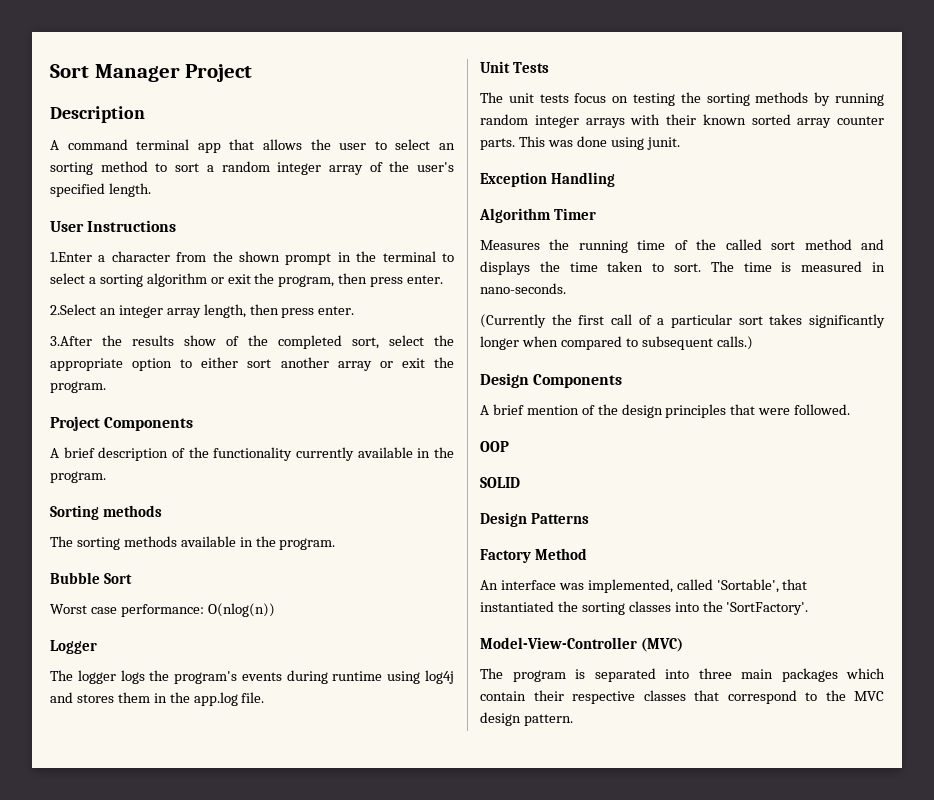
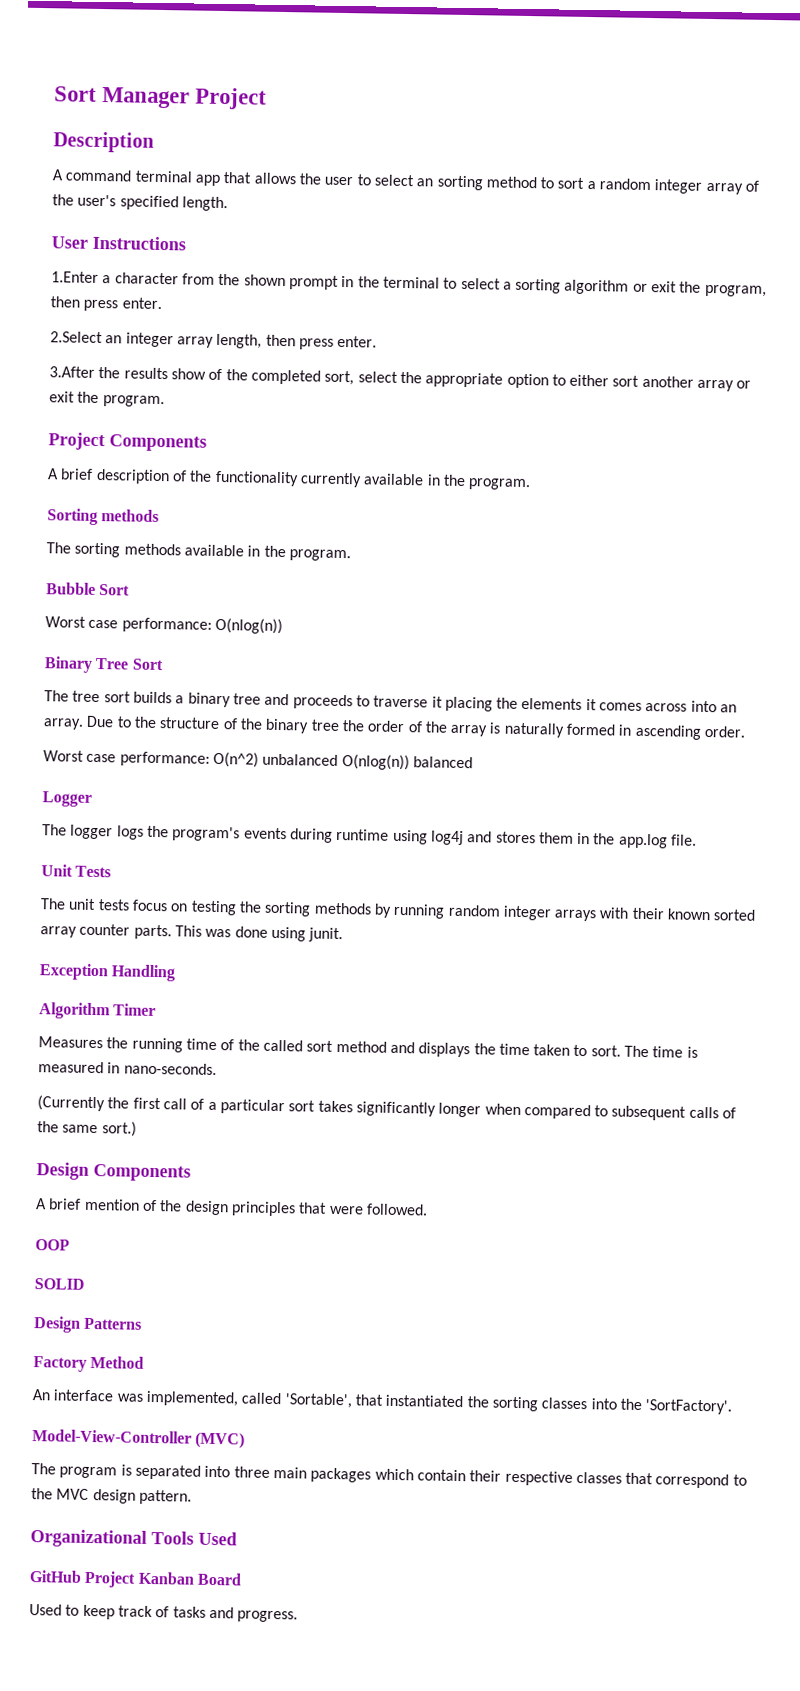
+ Binary Tree Sort
+ The tree sort builds a binary tree and proceeds to traverse it placing the elements it comes across into an array. Due to the structure of the binary tree the order of the array is naturally formed in ascending order.
+ Worst case performance: O(n^2) unbalanced O(nlog(n)) balanced
- (Currently the first call of a particular sort takes significantly longer when compared to subsequent calls.)
+ (Currently the first call of a particular sort takes significantly longer when compared to subsequent calls of the same sort.)
+ Organizational Tools Used
+ GitHub Project Kanban Board
+ Used to keep track of tasks and progress.

